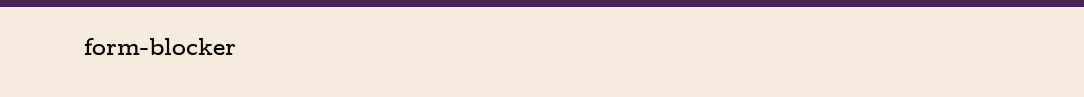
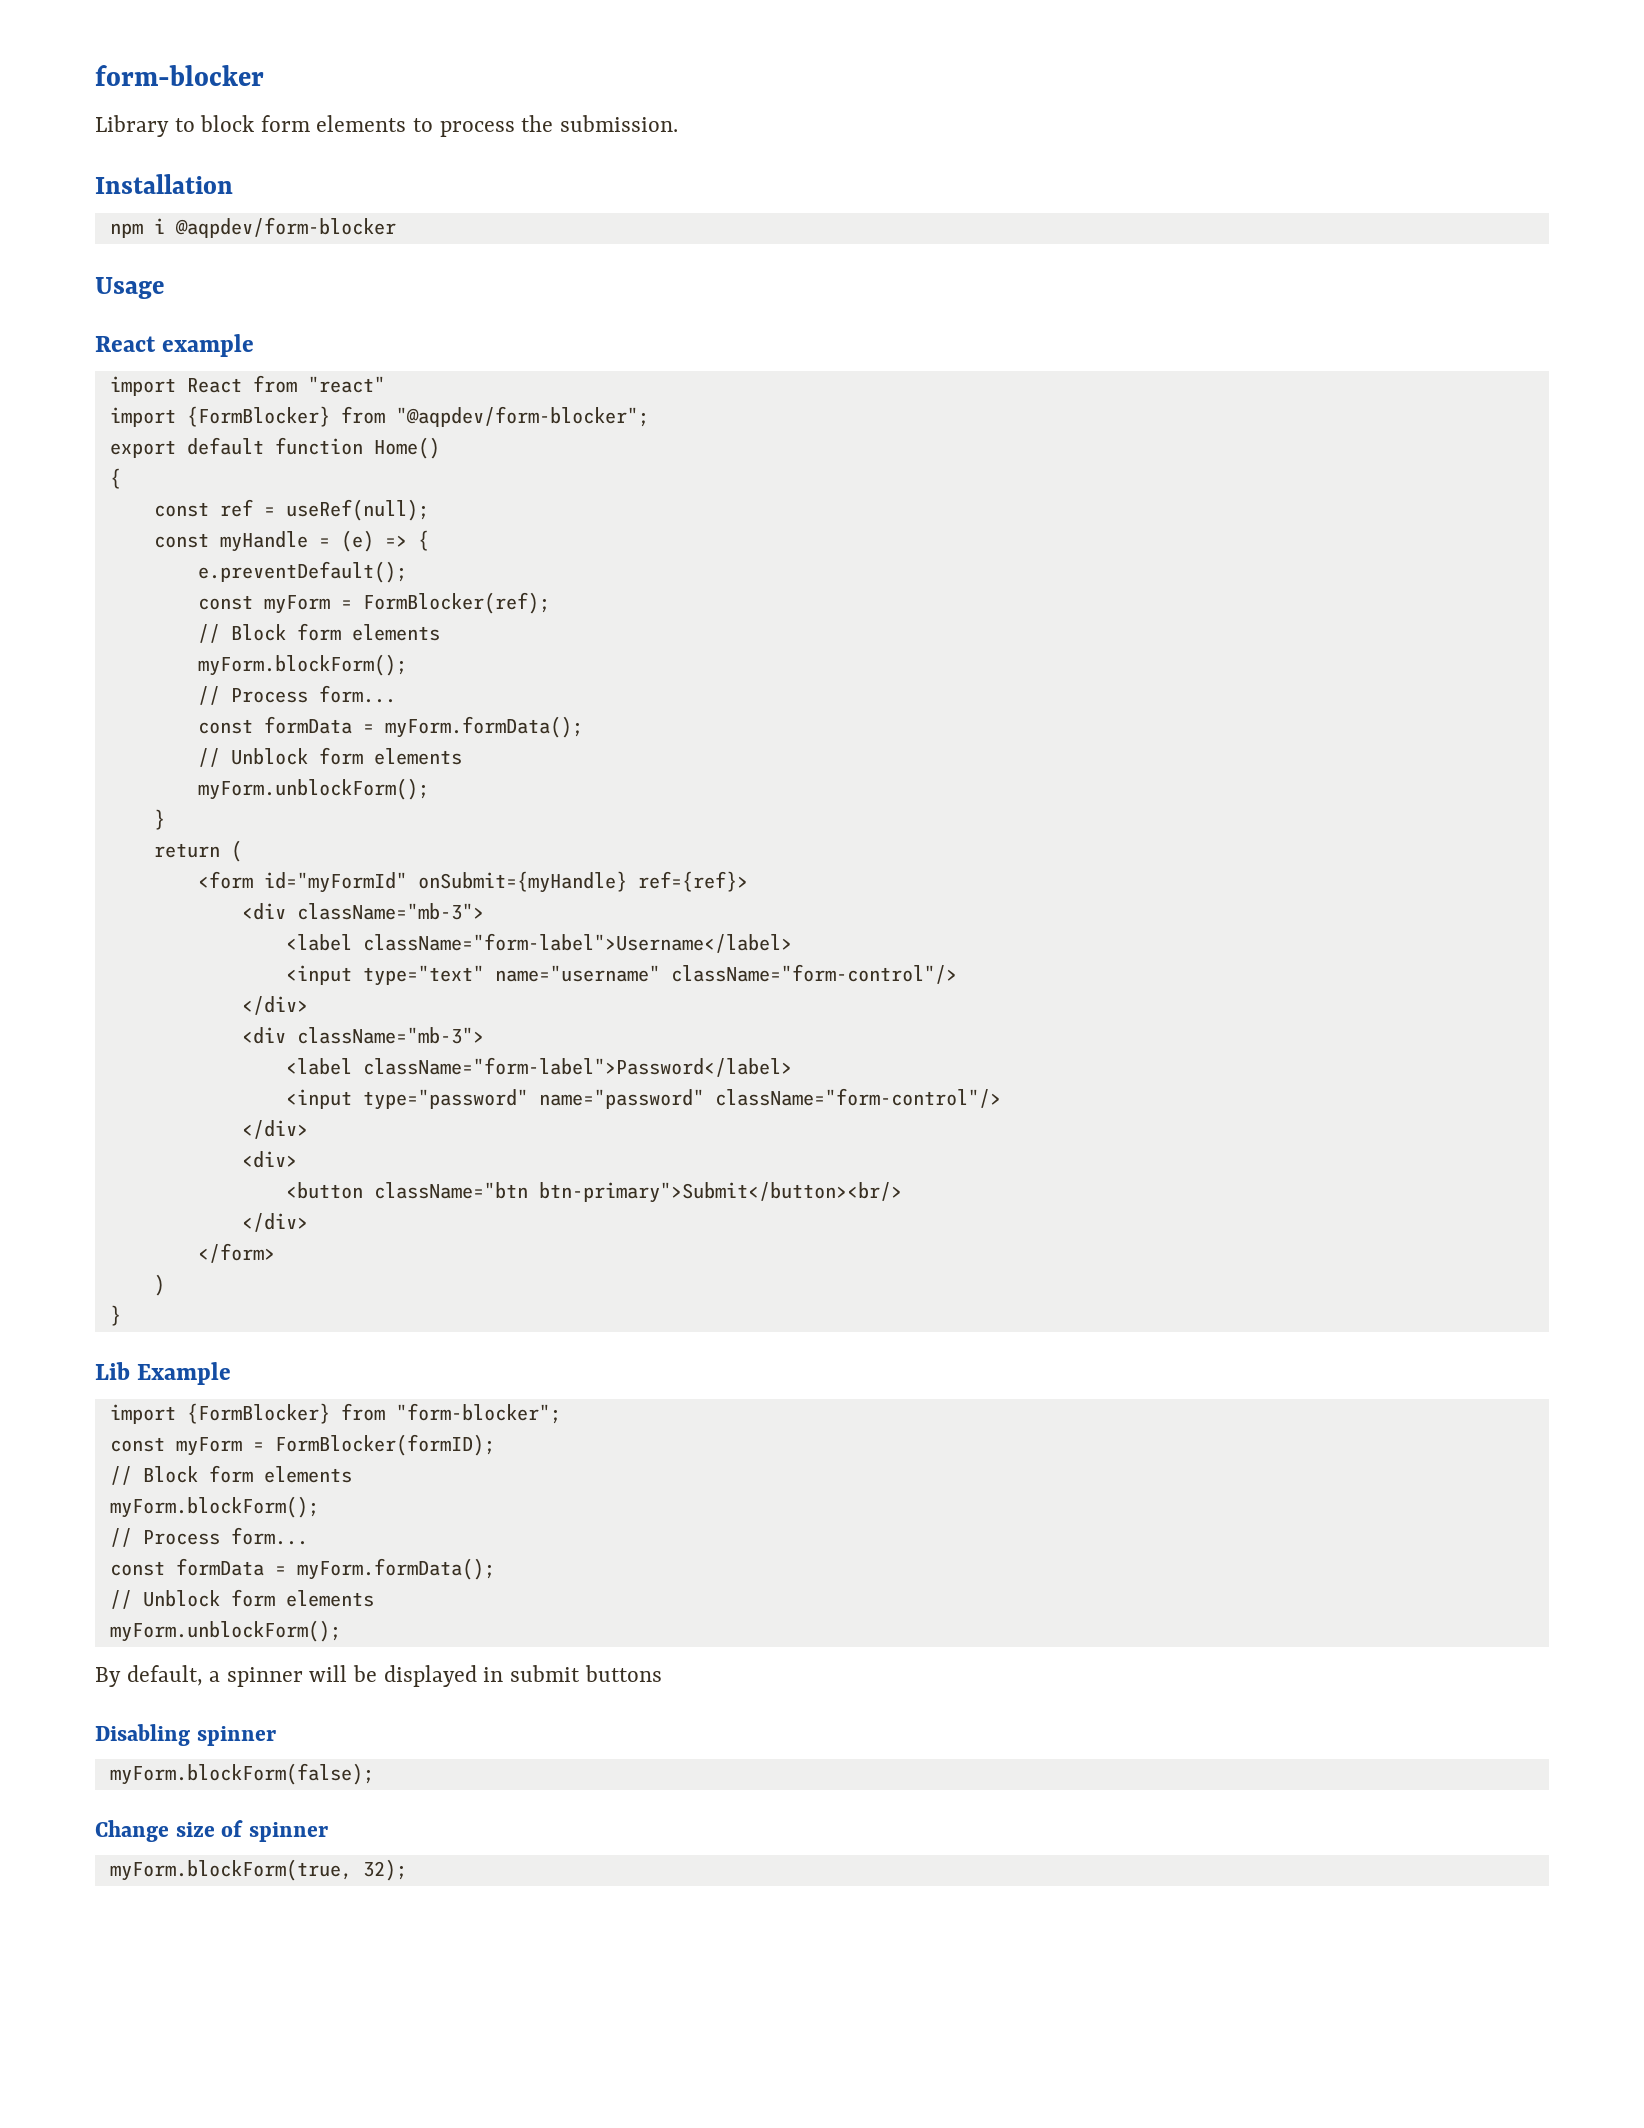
+ Library to block form elements to process the submission.
+ Installation
+ npm i @aqpdev/form-blocker
+ Usage
+ React example
+ import React from "react"
+ import {FormBlocker} from "@aqpdev/form-blocker";
+ export default function Home()
+ {
+ const ref = useRef(null);
+ const myHandle = (e) => {
+ e.preventDefault();
+ const myForm = FormBlocker(ref);
+ // Block form elements
+ myForm.blockForm();
+ // Process form...
+ const formData = myForm.formData();
+ // Unblock form elements
+ myForm.unblockForm();
+ }
+ return (
+ <form id="myFormId" onSubmit={myHandle} ref={ref}>
+ <div className="mb-3">
+ <label className="form-label">Username</label>
+ <input type="text" name="username" className="form-control"/>
+ </div>
+ <div className="mb-3">
+ <label className="form-label">Password</label>
+ <input type="password" name="password" className="form-control"/>
+ </div>
+ <div>
+ <button className="btn btn-primary">Submit</button><br/>
+ </div>
+ </form>
+ )
+ }
+ Lib Example
+ import {FormBlocker} from "form-blocker";
+ const myForm = FormBlocker(formID);
+ // Block form elements
+ myForm.blockForm();
+ // Process form...
+ const formData = myForm.formData();
+ // Unblock form elements
+ myForm.unblockForm();
+ By default, a spinner will be displayed in submit buttons
+ Disabling spinner
+ myForm.blockForm(false);
+ Change size of spinner
+ myForm.blockForm(true, 32);

